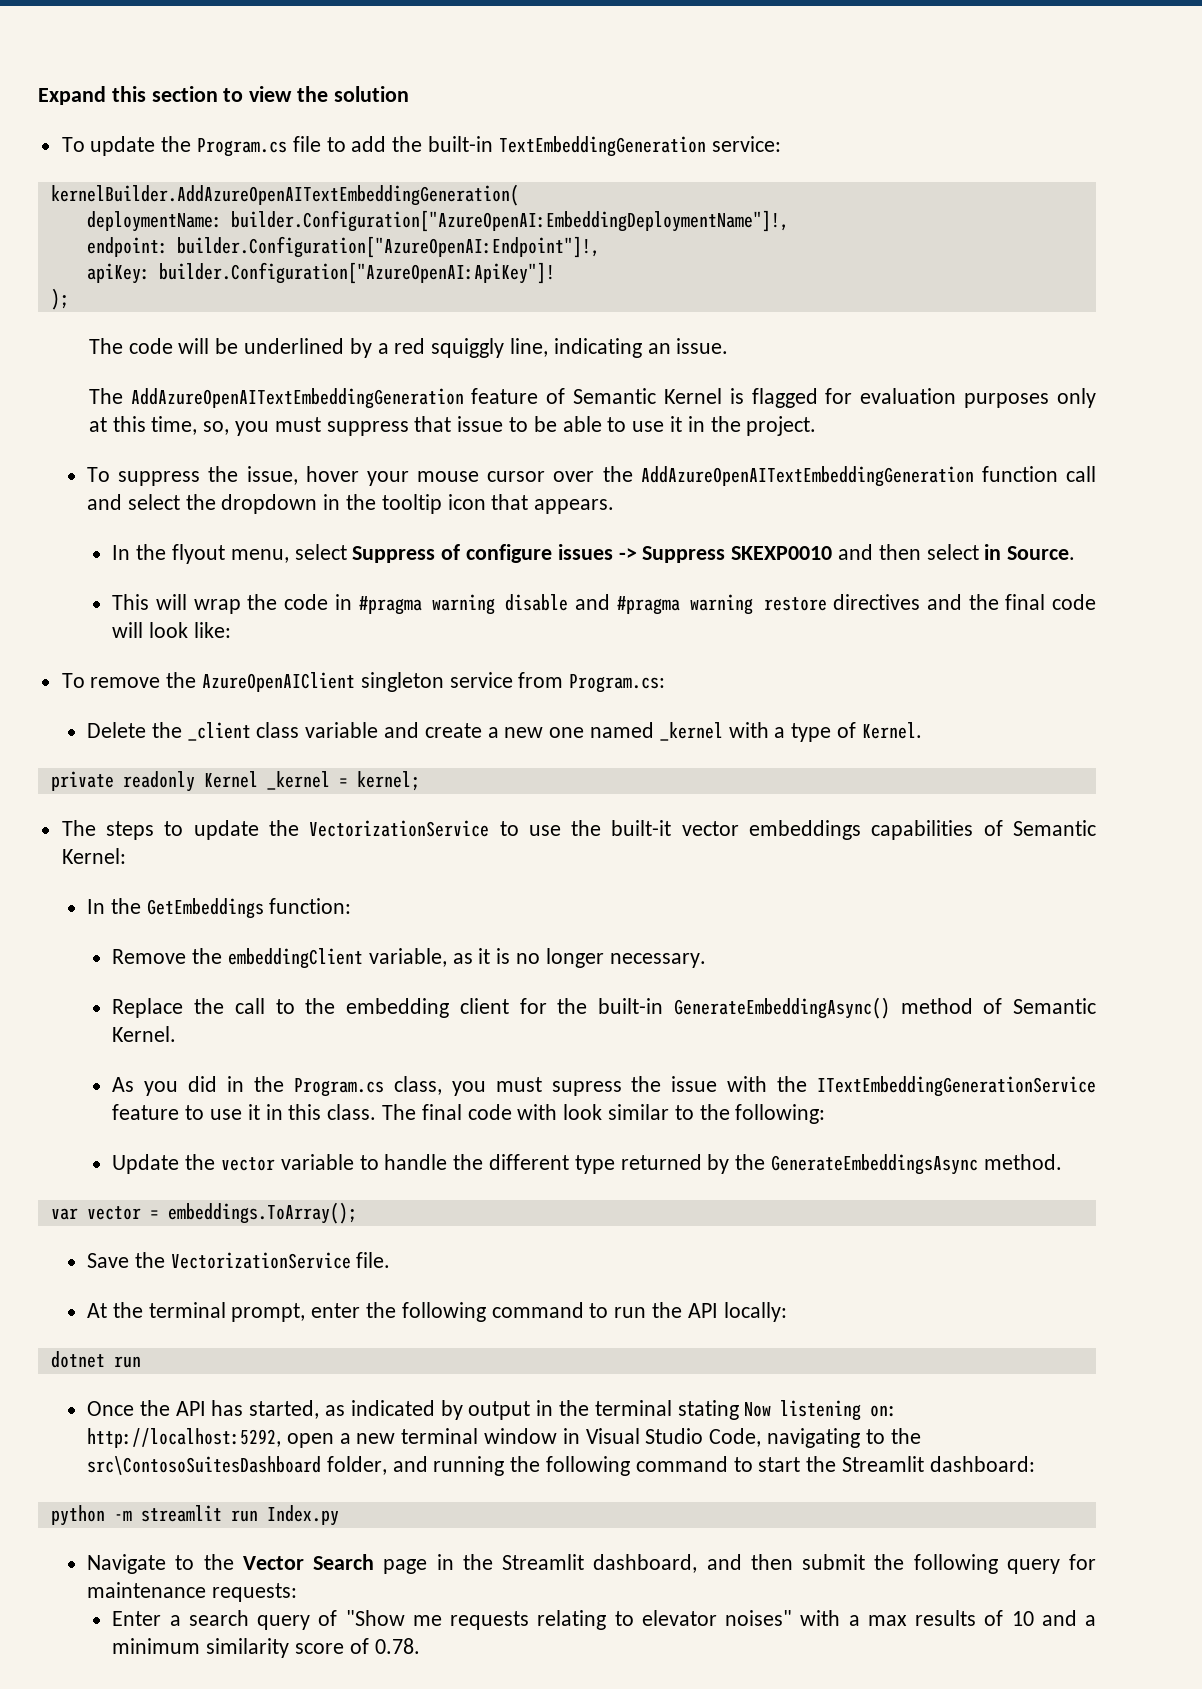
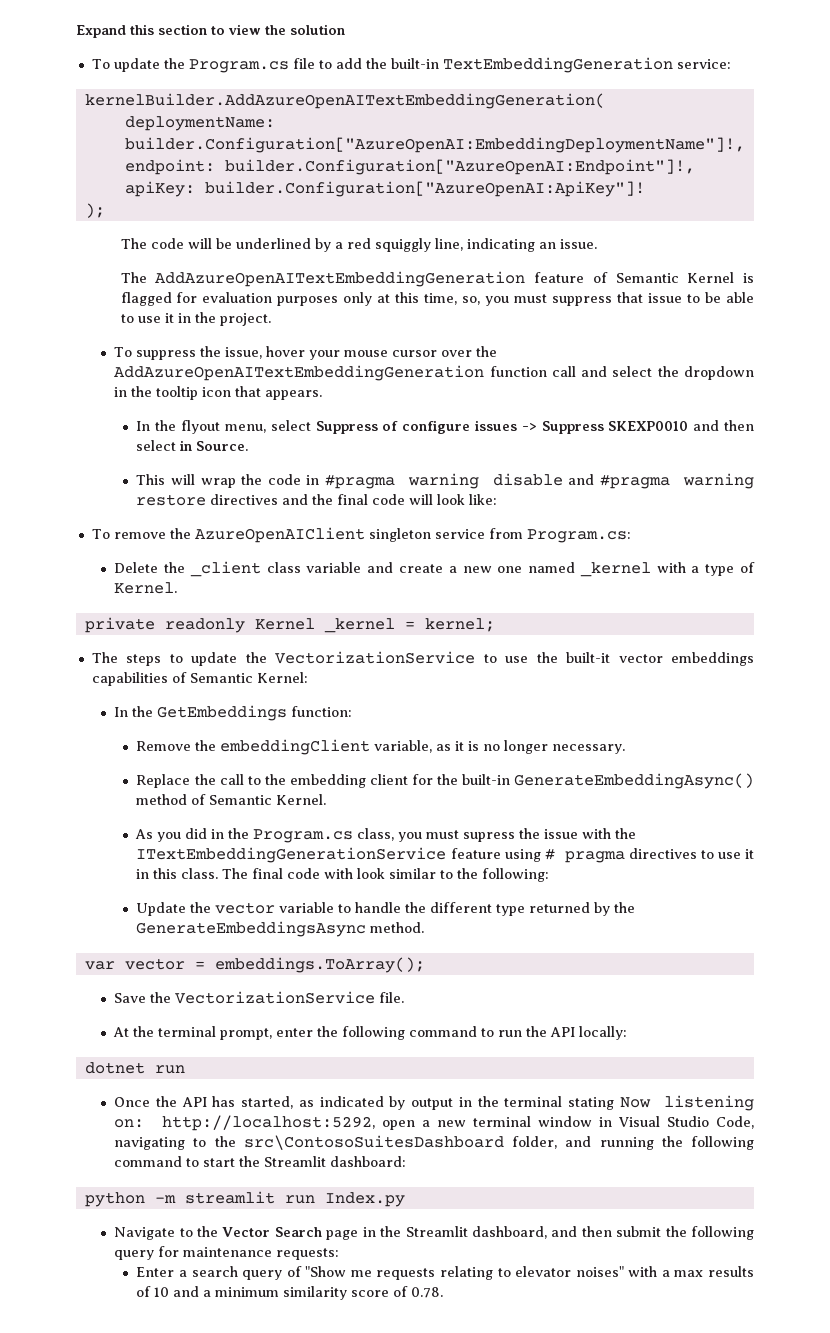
- As you did in the Program.cs class, you must supress the issue with the ITextEmbeddingGenerationService feature to use it in this class.
+ As you did in the Program.cs class, you must supress the issue with the ITextEmbeddingGenerationService feature using # pragma directives to use it in this class.

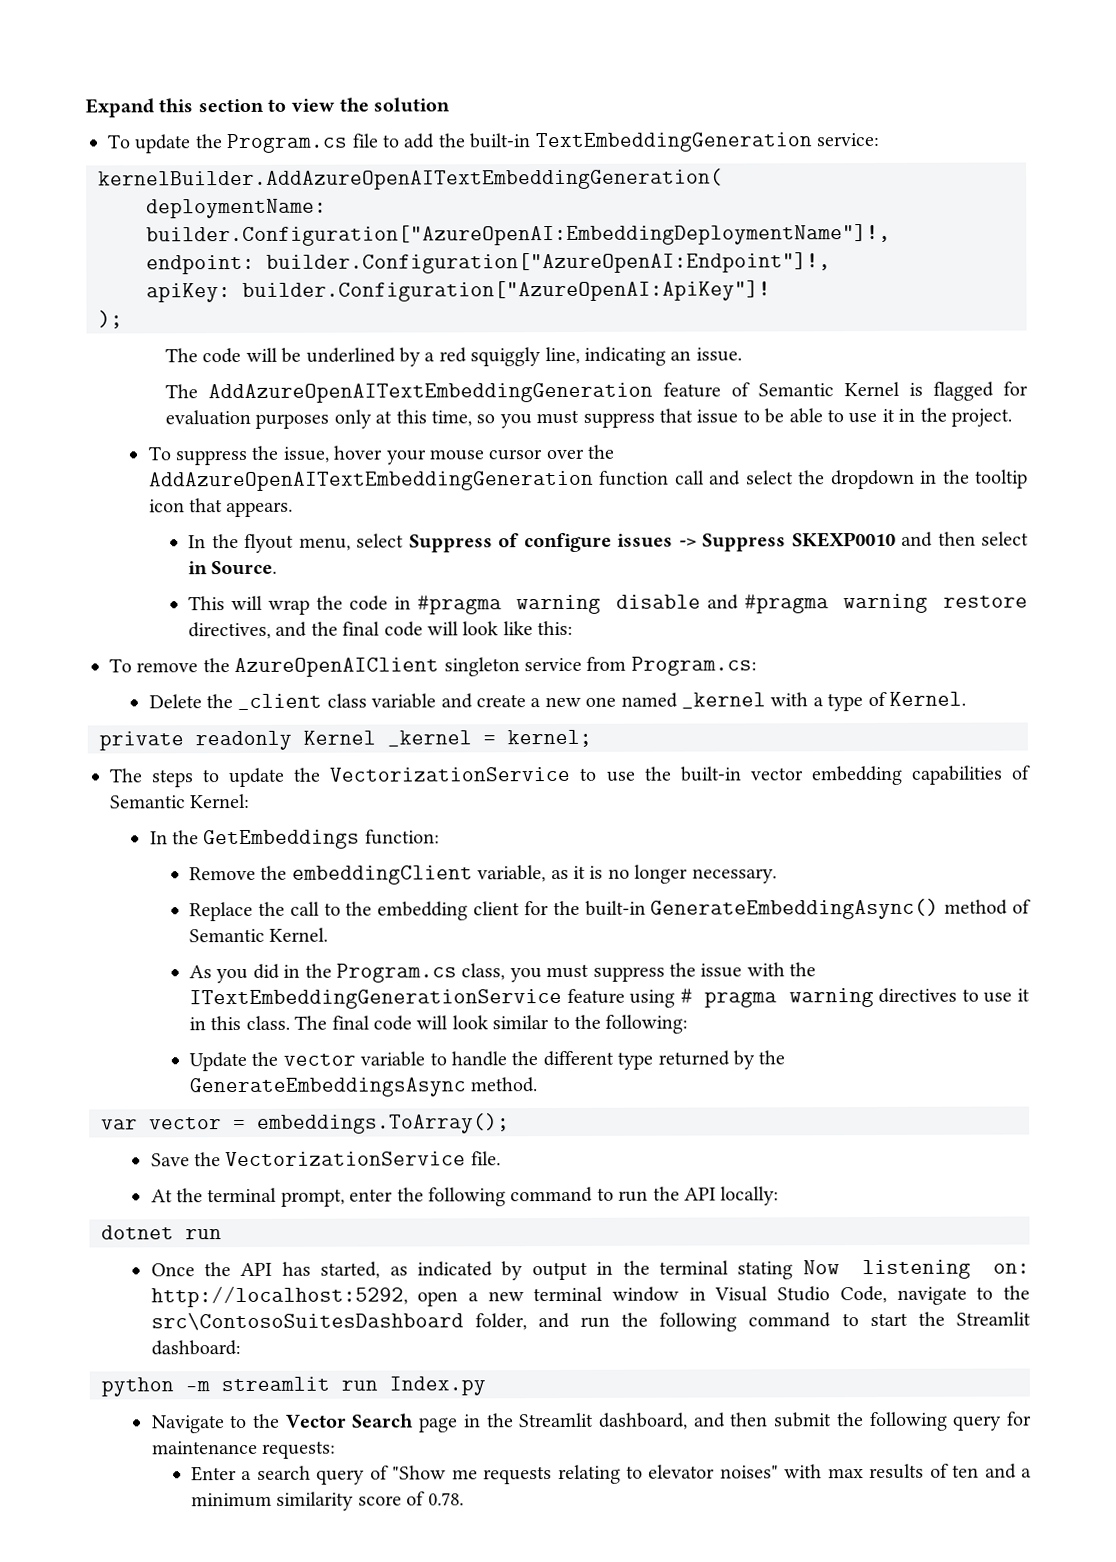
- The AddAzureOpenAITextEmbeddingGeneration feature of Semantic Kernel is flagged for evaluation purposes only at this time, so, you must suppress that issue to be able to use it in the project.
+ The AddAzureOpenAITextEmbeddingGeneration feature of Semantic Kernel is flagged for evaluation purposes only at this time, so you must suppress that issue to be able to use it in the project.
- This will wrap the code in #pragma warning disable and #pragma warning restore directives and the final code will look like:
+ This will wrap the code in #pragma warning disable and #pragma warning restore directives, and the final code will look like this:
- The steps to update the VectorizationService to use the built-it vector embeddings capabilities of Semantic Kernel:
+ The steps to update the VectorizationService to use the built-in vector embedding capabilities of Semantic Kernel:
- As you did in the Program.cs class, you must supress the issue with the ITextEmbeddingGenerationService feature using # pragma directives to use it in this class.
+ As you did in the Program.cs class, you must suppress the issue with the ITextEmbeddingGenerationService feature using # pragma warning directives to use it in this class.
- The final code with look similar to the following:
+ The final code will look similar to the following:
- Once the API has started, as indicated by output in the terminal stating Now listening on: http://localhost:5292, open a new terminal window in Visual Studio Code, navigating to the src\ContosoSuitesDashboard folder, and running the following command to start the Streamlit dashboard:
+ Once the API has started, as indicated by output in the terminal stating Now listening on: http://localhost:5292, open a new terminal window in Visual Studio Code, navigate to the src\ContosoSuitesDashboard folder, and run the following command to start the Streamlit dashboard:
- Enter a search query of "Show me requests relating to elevator noises" with a max results of 10 and a minimum similarity score of 0.78.
+ Enter a search query of "Show me requests relating to elevator noises" with max results of ten and a minimum similarity score of 0.78.

